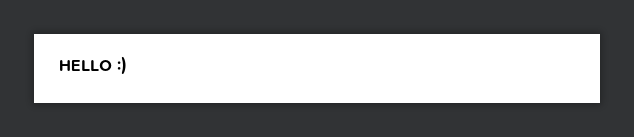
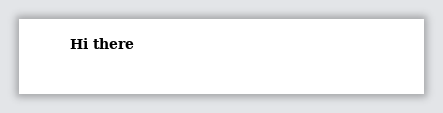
- HELLO :)
+ Hi there

